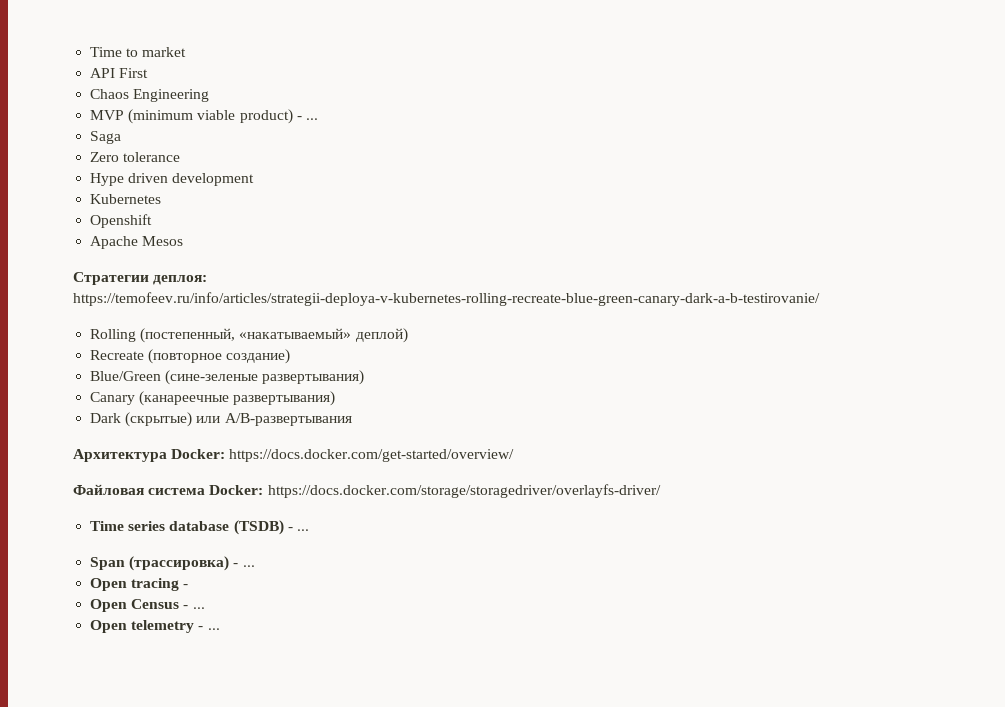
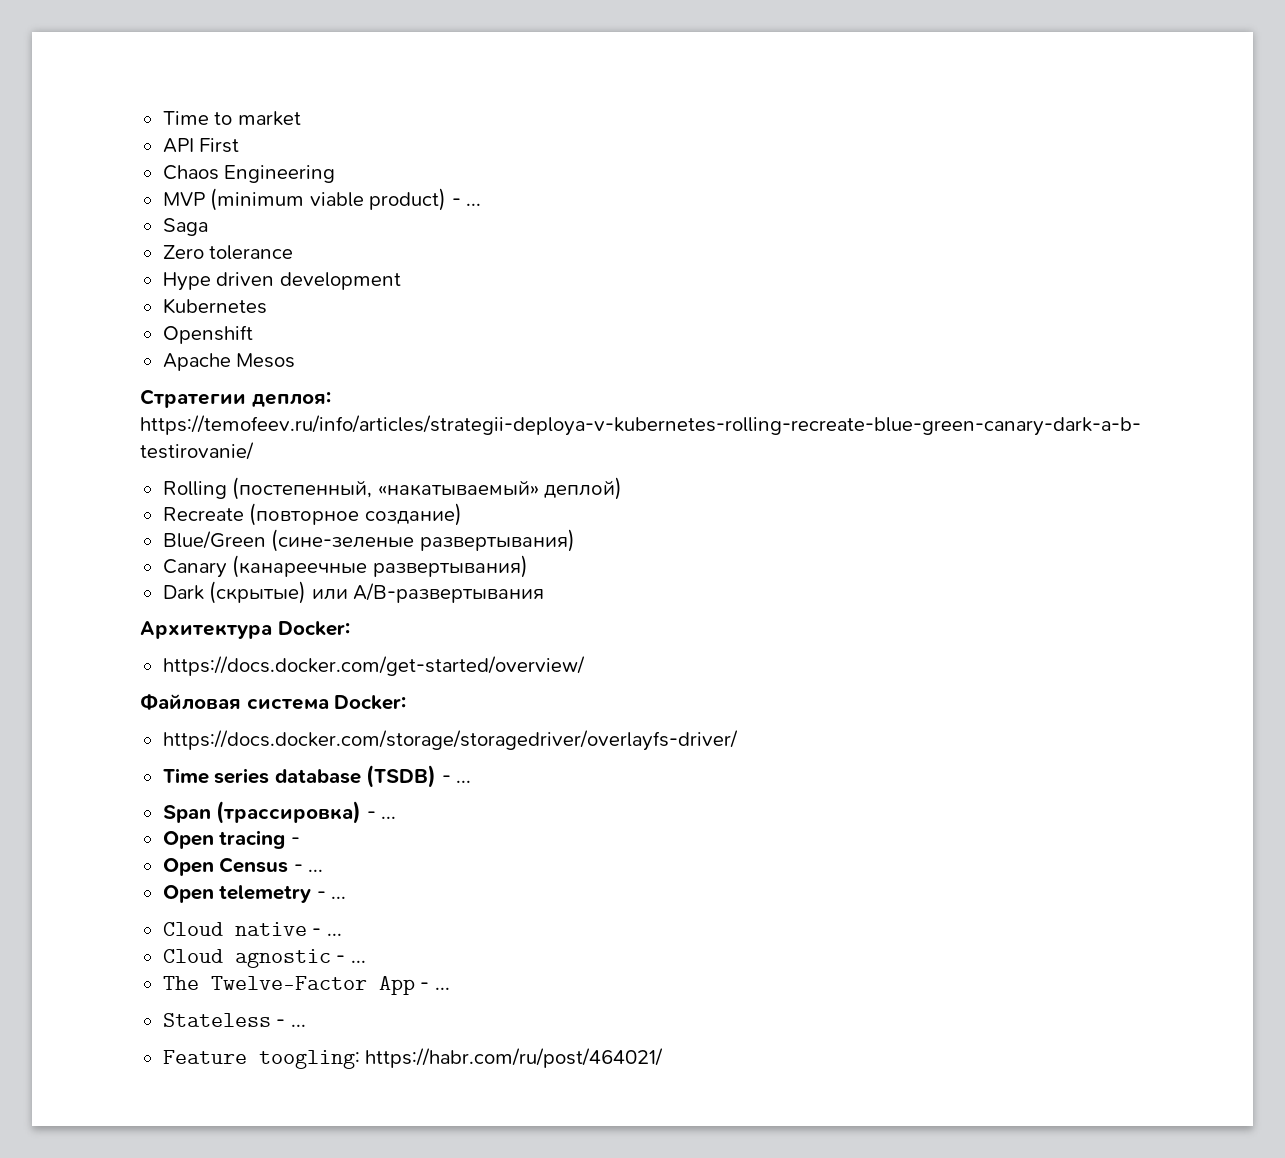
- Архитектура Docker: https://docs.docker.com/get-started/overview/
+ Архитектура Docker:
+ https://docs.docker.com/get-started/overview/
- Файловая система Docker: https://docs.docker.com/storage/storagedriver/overlayfs-driver/
+ Файловая система Docker:
+ https://docs.docker.com/storage/storagedriver/overlayfs-driver/
+ Cloud native - ...
+ Cloud agnostic - ...
+ The Twelve-Factor App - ...
+ Stateless - ...
+ Feature toogling: https://habr.com/ru/post/464021/

